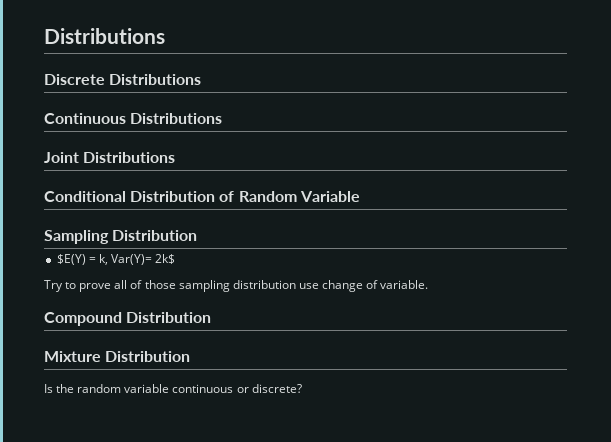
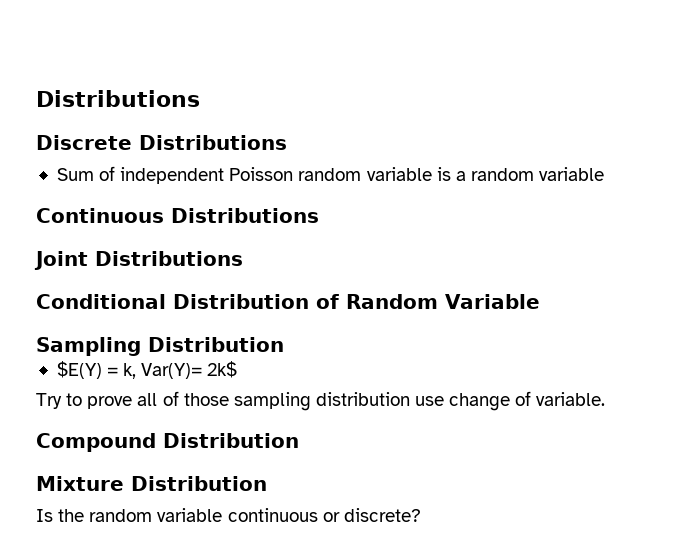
+ Sum of independent Poisson random variable is a random variable

